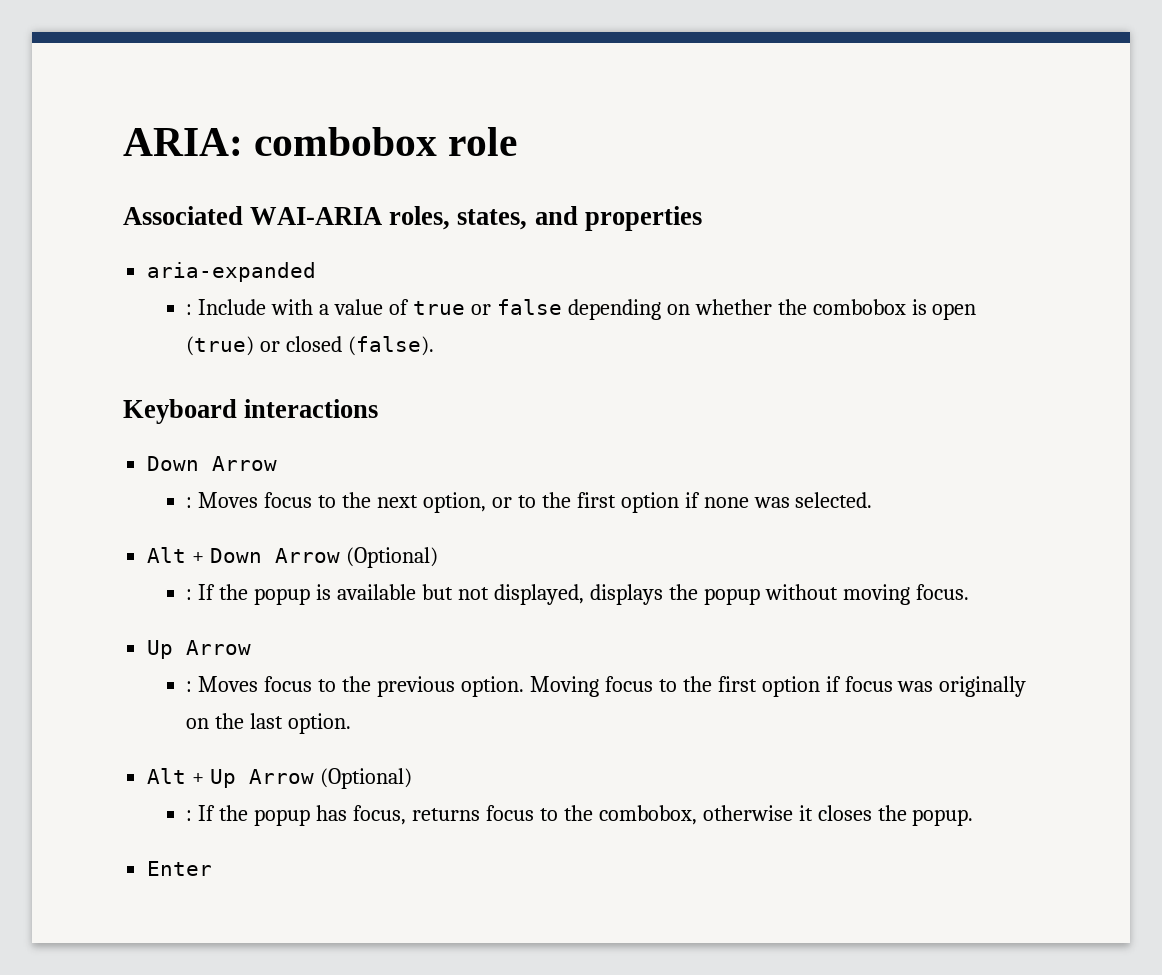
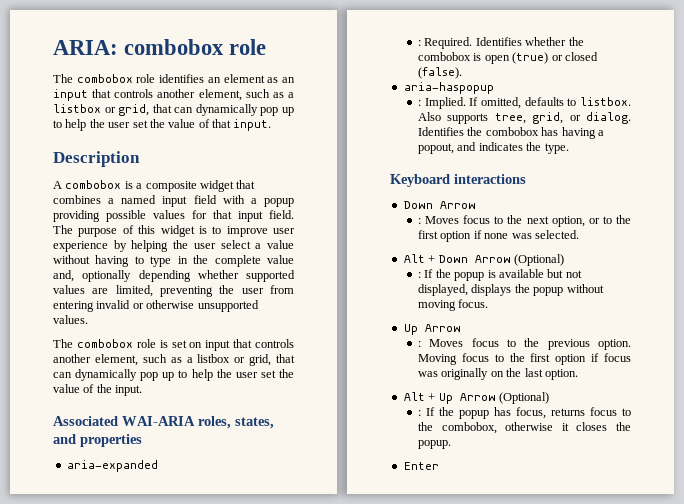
+ The combobox role identifies an element as an input that controls another element, such as a listbox or grid, that can dynamically pop up to help the user set the value of that input.
+ Description
+ A combobox is a composite widget that combines a named input field with a popup providing possible values for that input field. The purpose of this widget is to improve user experience by helping the user select a value without having to type in the complete value and, optionally depending whether supported values are limited, preventing the user from entering invalid or otherwise unsupported values.
+ The combobox role is set on input that controls another element, such as a listbox or grid, that can dynamically pop up to help the user set the value of the input.
- : Include with a value of true or false depending on whether the combobox is open (true) or closed (false).
+ : Required. Identifies whether the combobox is open (true) or closed (false).
+ aria-haspopup
+ : Implied. If omitted, defaults to listbox. Also supports tree, grid, or dialog. Identifies the combobox has having a popout, and indicates the type.

